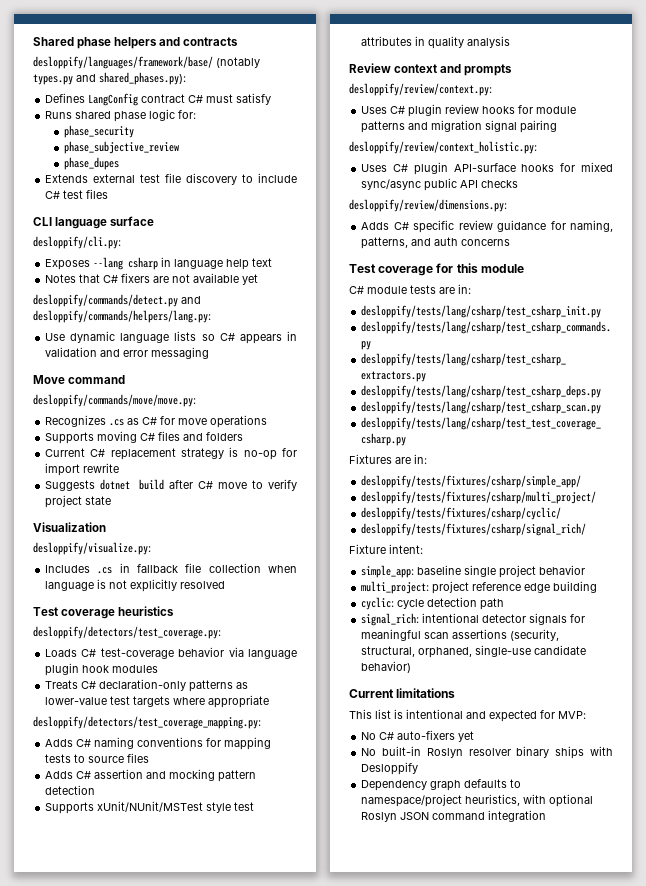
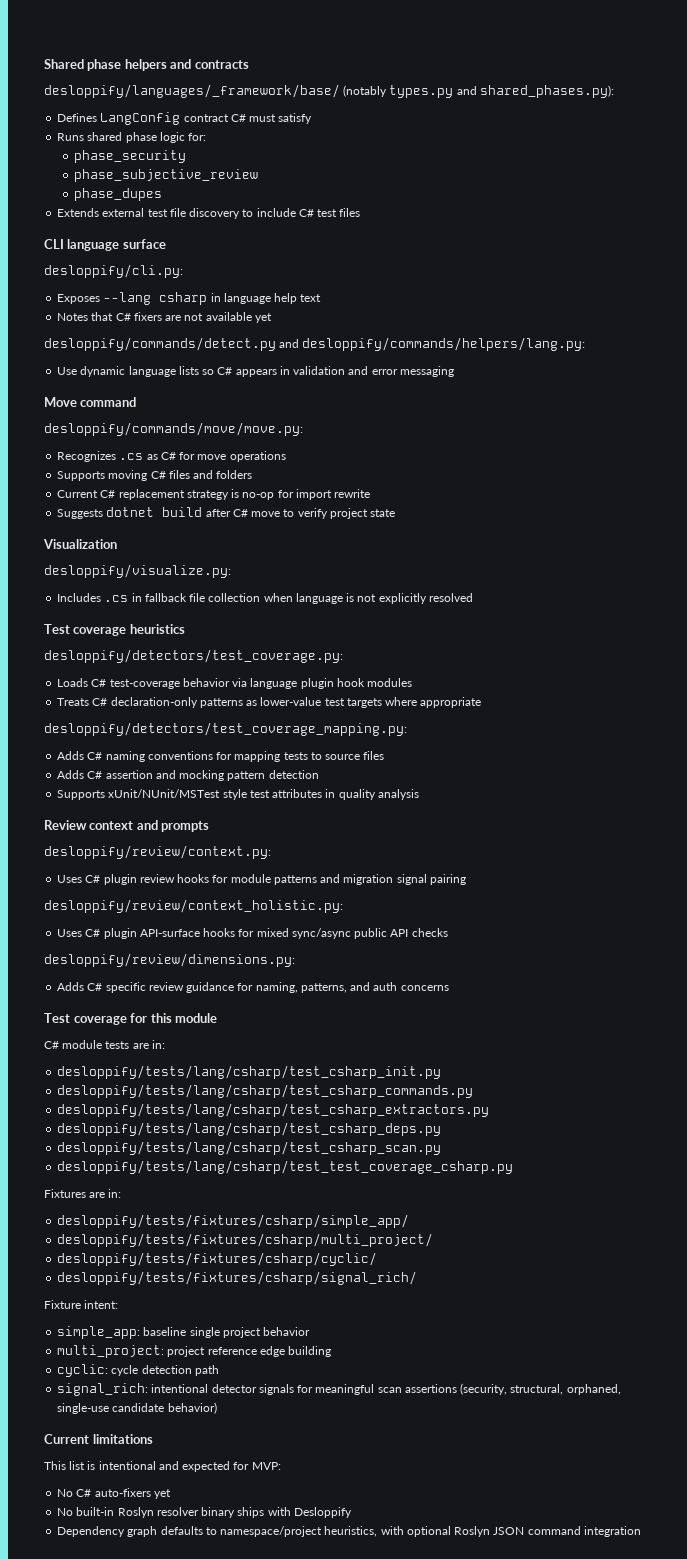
- desloppify/languages/framework/base/ (notably types.py and shared_phases.py):
+ desloppify/languages/_framework/base/ (notably types.py and shared_phases.py):

